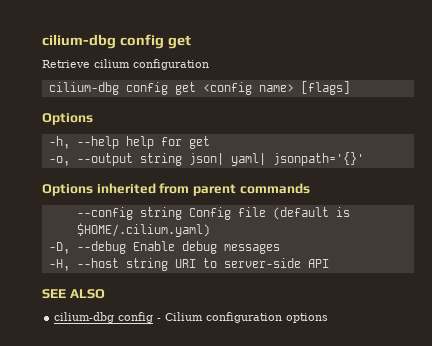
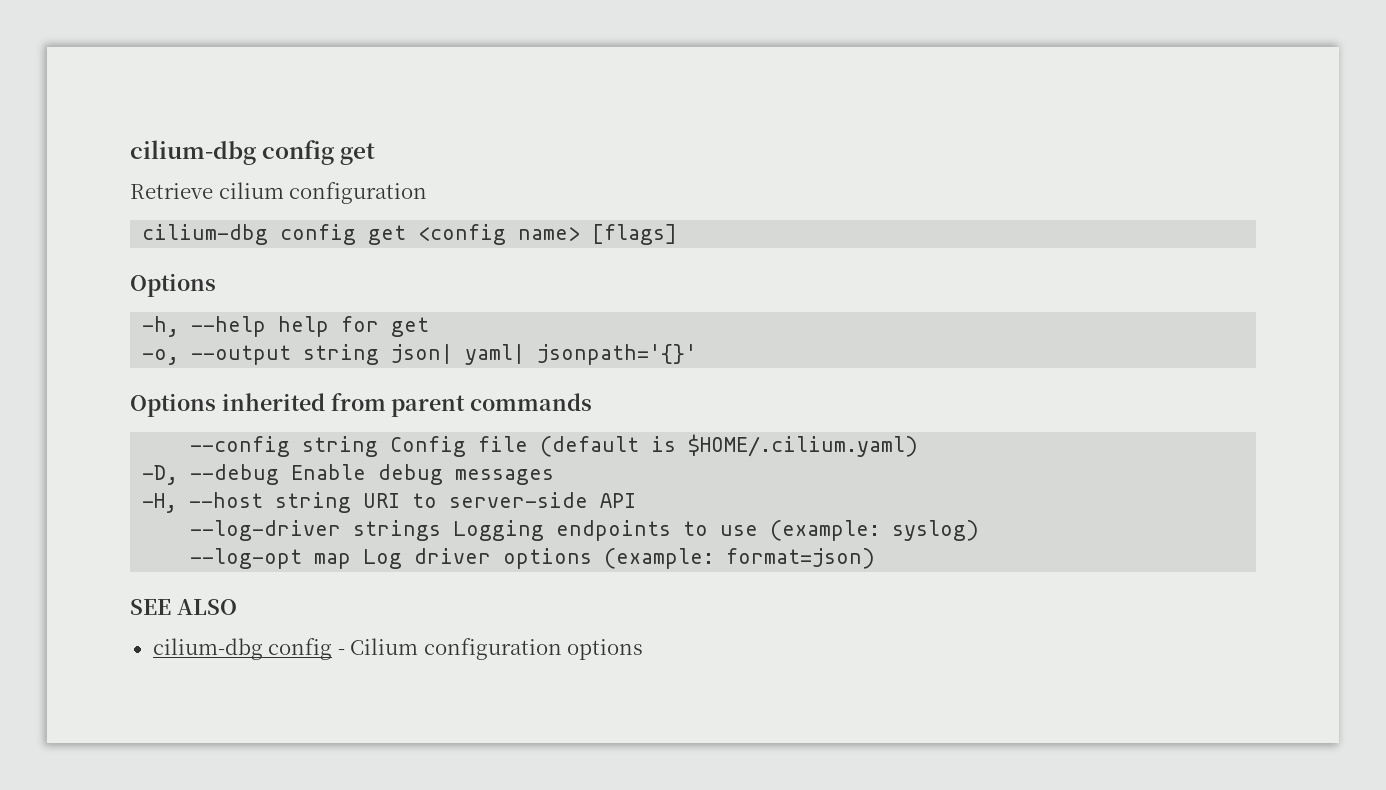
+ --log-driver strings Logging endpoints to use (example: syslog)
+ --log-opt map Log driver options (example: format=json)

